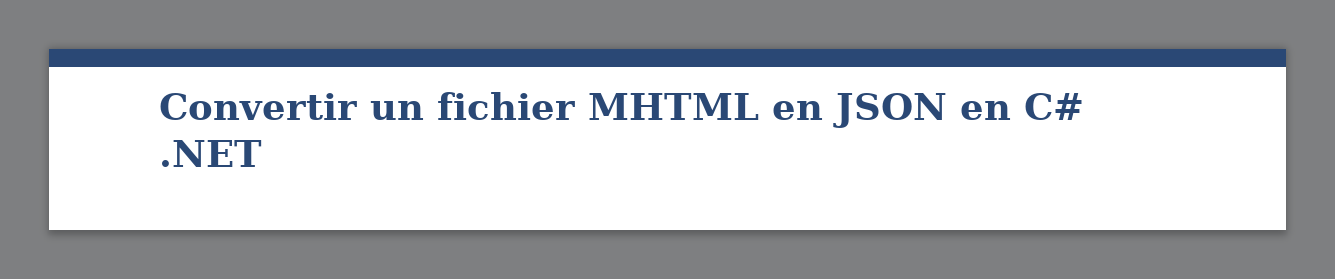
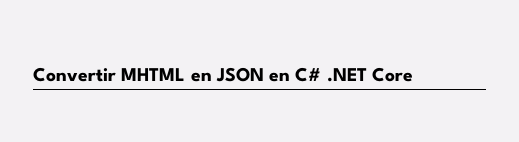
- Convertir un fichier MHTML en JSON en C# .NET
+ Convertir MHTML en JSON en C# .NET Core

